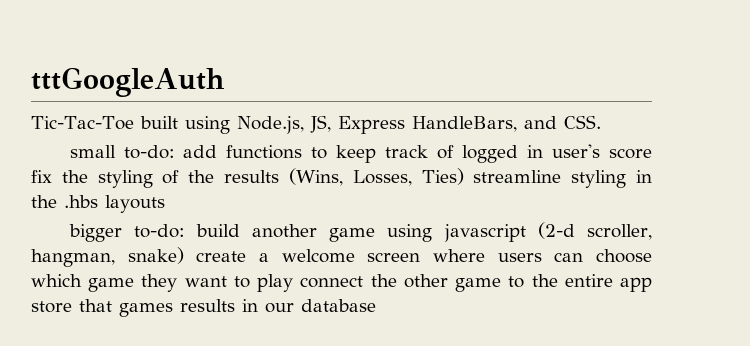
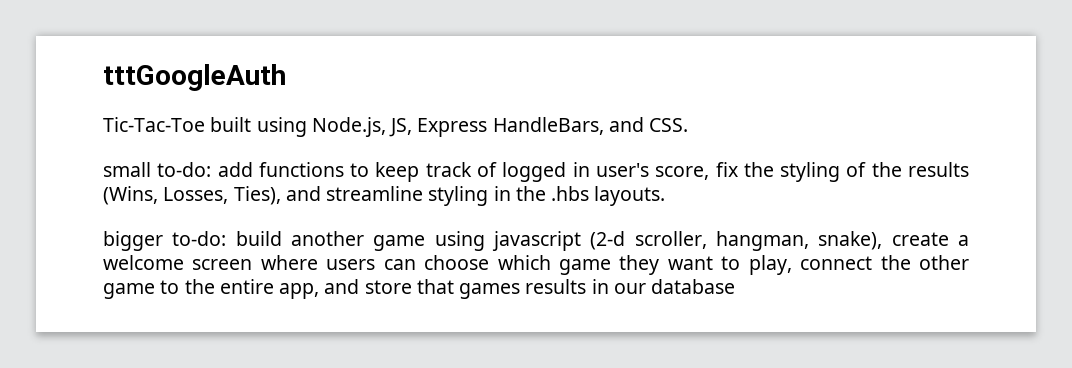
- small to-do: add functions to keep track of logged in user's score fix the styling of the results (Wins, Losses, Ties) streamline styling in the .hbs layouts
+ small to-do: add functions to keep track of logged in user's score, fix the styling of the results (Wins, Losses, Ties), and streamline styling in the .hbs layouts.
- bigger to-do: build another game using javascript (2-d scroller, hangman, snake) create a welcome screen where users can choose which game they want to play connect the other game to the entire app store that games results in our database
+ bigger to-do: build another game using javascript (2-d scroller, hangman, snake), create a welcome screen where users can choose which game they want to play, connect the other game to the entire app, and store that games results in our database

